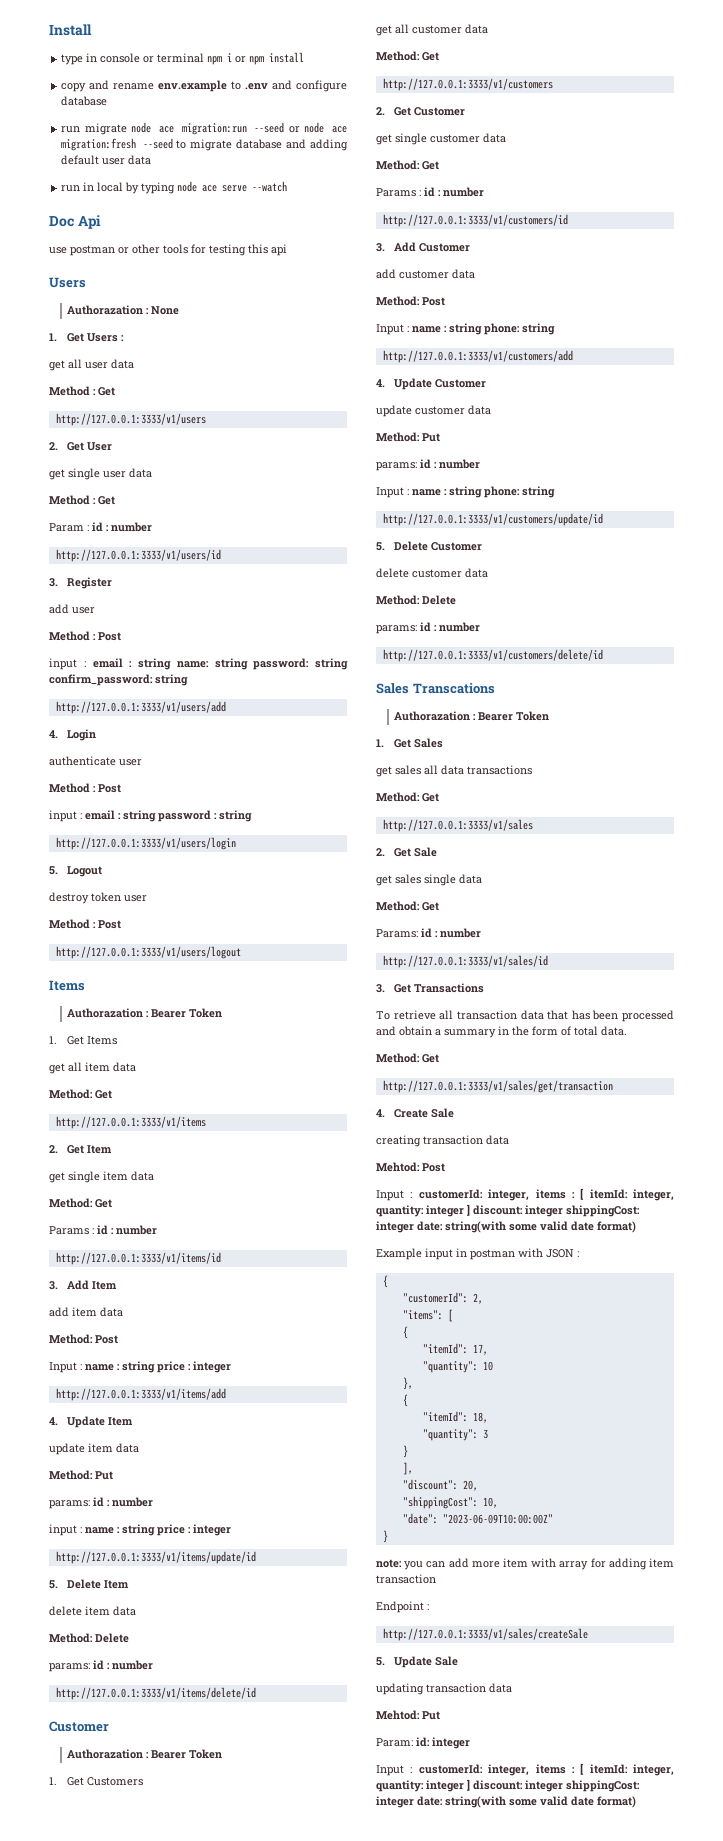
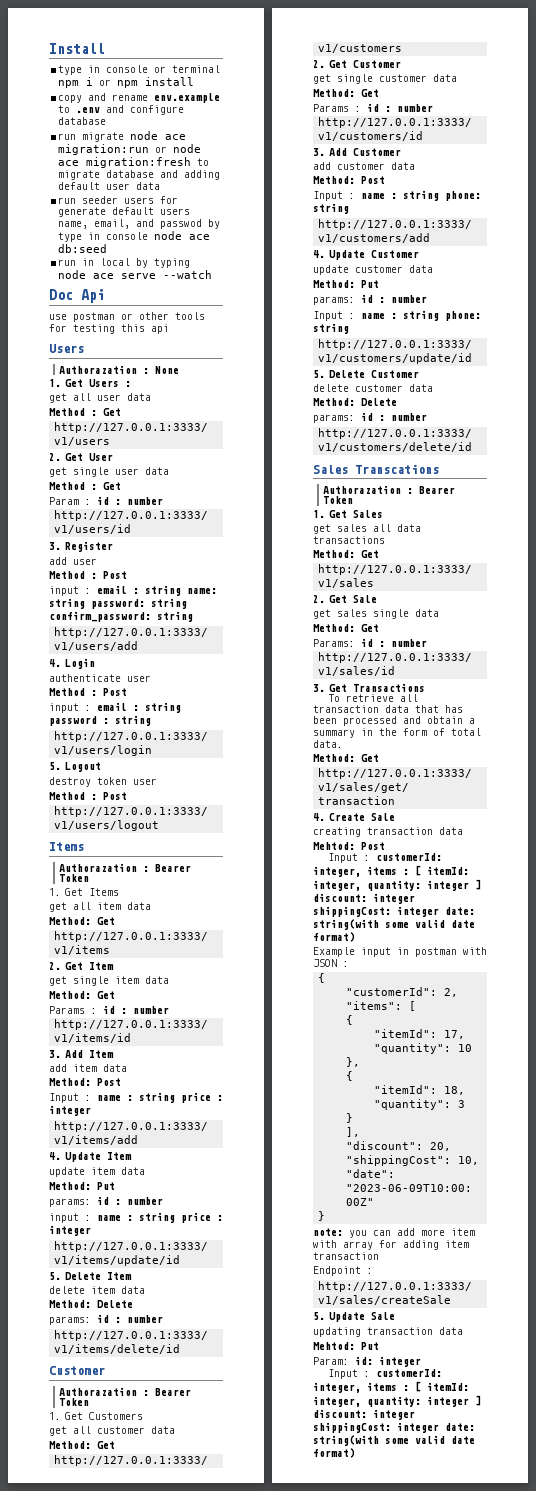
- run migrate node ace migration:run --seed or node ace migration:fresh --seed to migrate database and adding default user data
+ run migrate node ace migration:run or node ace migration:fresh to migrate database and adding default user data
+ run seeder users for generate default users name, email, and passwod by type in console node ace db:seed

